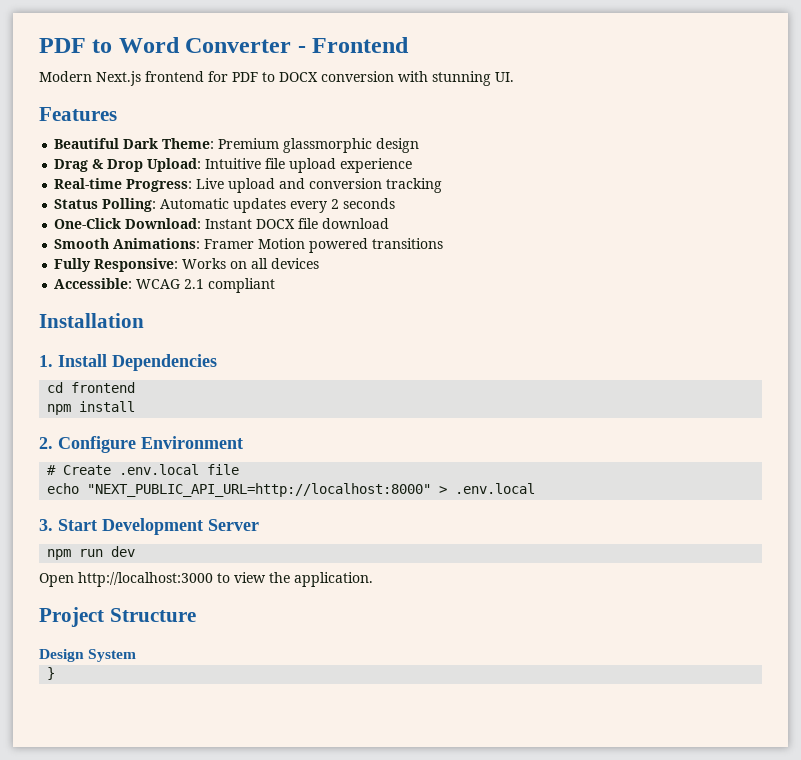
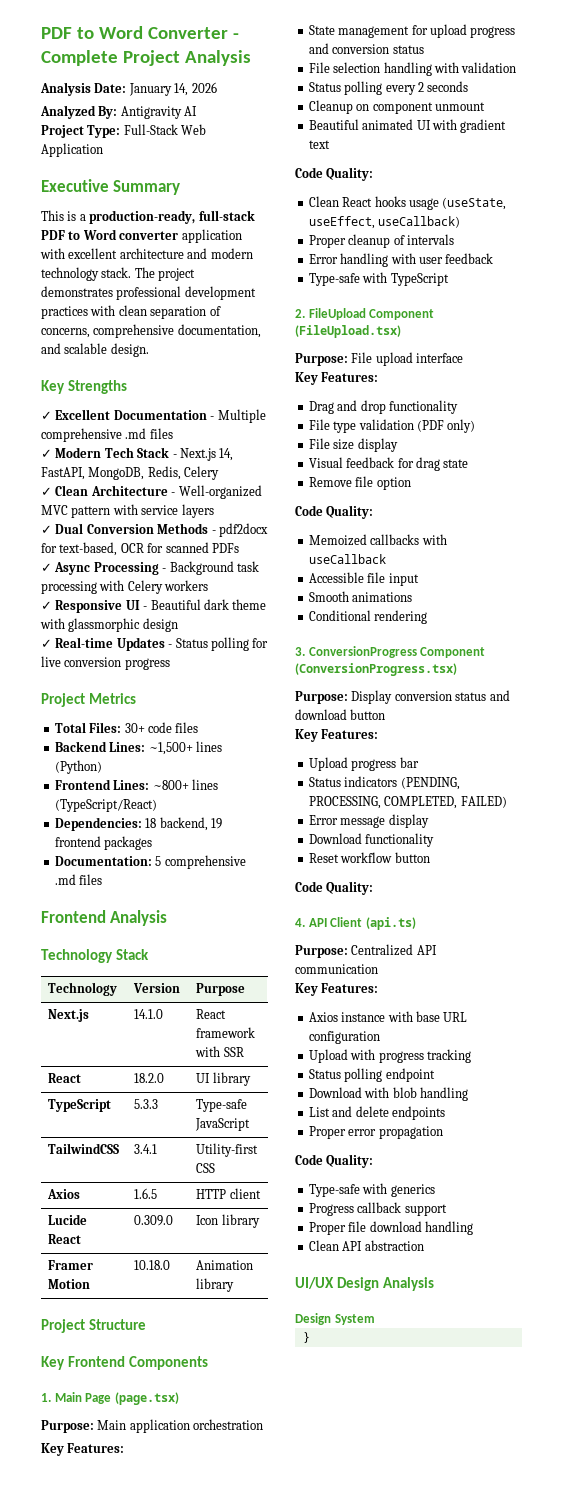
- PDF to Word Converter - Frontend
- Modern Next.js frontend for PDF to DOCX conversion with stunning UI.
- Features
- Beautiful Dark Theme: Premium glassmorphic design
- Drag & Drop Upload: Intuitive file upload experience
- Real-time Progress: Live upload and conversion tracking
- Status Polling: Automatic updates every 2 seconds
- One-Click Download: Instant DOCX file download
- Smooth Animations: Framer Motion powered transitions
- Fully Responsive: Works on all devices
- Accessible: WCAG 2.1 compliant
- Installation
- 1. Install Dependencies
- cd frontend
- npm install
- 2. Configure Environment
- # Create .env.local file
- echo "NEXT_PUBLIC_API_URL=http://localhost:8000" > .env.local
- 3. Start Development Server
- npm run dev
- Open http://localhost:3000 to view the application.
+ PDF to Word Converter - Complete Project Analysis
+ Analysis Date: January 14, 2026
+ Analyzed By: Antigravity AI
+ Project Type: Full-Stack Web Application
+ Executive Summary
+ This is a production-ready, full-stack PDF to Word converter application with excellent architecture and modern technology stack. The project demonstrates professional development practices with clean separation of concerns, comprehensive documentation, and scalable design.
+ Key Strengths
+ ✓ Excellent Documentation - Multiple comprehensive .md files
+ ✓ Modern Tech Stack - Next.js 14, FastAPI, MongoDB, Redis, Celery
+ ✓ Clean Architecture - Well-organized MVC pattern with service layers
+ ✓ Dual Conversion Methods - pdf2docx for text-based, OCR for scanned PDFs
+ ✓ Async Processing - Background task processing with Celery workers
+ ✓ Responsive UI - Beautiful dark theme with glassmorphic design
+ ✓ Real-time Updates - Status polling for live conversion progress
+ Project Metrics
+ Total Files: 30+ code files
+ Backend Lines: ~1,500+ lines (Python)
+ Frontend Lines: ~800+ lines (TypeScript/React)
+ Dependencies: 18 backend, 19 frontend packages
+ Documentation: 5 comprehensive .md files
+ Frontend Analysis
+ Technology Stack
+ Technology | Version | Purpose
+ Next.js | 14.1.0 | React framework with SSR
+ React | 18.2.0 | UI library
+ TypeScript | 5.3.3 | Type-safe JavaScript
+ TailwindCSS | 3.4.1 | Utility-first CSS
+ Axios | 1.6.5 | HTTP client
+ Lucide React | 0.309.0 | Icon library
+ Framer Motion | 10.18.0 | Animation library
  Project Structure
+ Key Frontend Components
+ 1. Main Page (page.tsx)
+ Purpose: Main application orchestration
+ Key Features:
+ State management for upload progress and conversion status
+ File selection handling with validation
+ Status polling every 2 seconds
+ Cleanup on component unmount
+ Beautiful animated UI with gradient text
+ Code Quality:
+ Clean React hooks usage (useState, useEffect, useCallback)
+ Proper cleanup of intervals
+ Error handling with user feedback
+ Type-safe with TypeScript
+ 2. FileUpload Component (FileUpload.tsx)
+ Purpose: File upload interface
+ Key Features:
+ Drag and drop functionality
+ File type validation (PDF only)
+ File size display
+ Visual feedback for drag state
+ Remove file option
+ Code Quality:
+ Memoized callbacks with useCallback
+ Accessible file input
+ Smooth animations
+ Conditional rendering
+ 3. ConversionProgress Component (ConversionProgress.tsx)
+ Purpose: Display conversion status and download button
+ Key Features:
+ Upload progress bar
+ Status indicators (PENDING, PROCESSING, COMPLETED, FAILED)
+ Error message display
+ Download functionality
+ Reset workflow button
+ Code Quality:
+ 4. API Client (api.ts)
+ Purpose: Centralized API communication
+ Key Features:
+ Axios instance with base URL configuration
+ Upload with progress tracking
+ Status polling endpoint
+ Download with blob handling
+ List and delete endpoints
+ Proper error propagation
+ Code Quality:
+ Type-safe with generics
+ Progress callback support
+ Proper file download handling
+ Clean API abstraction
+ UI/UX Design Analysis

